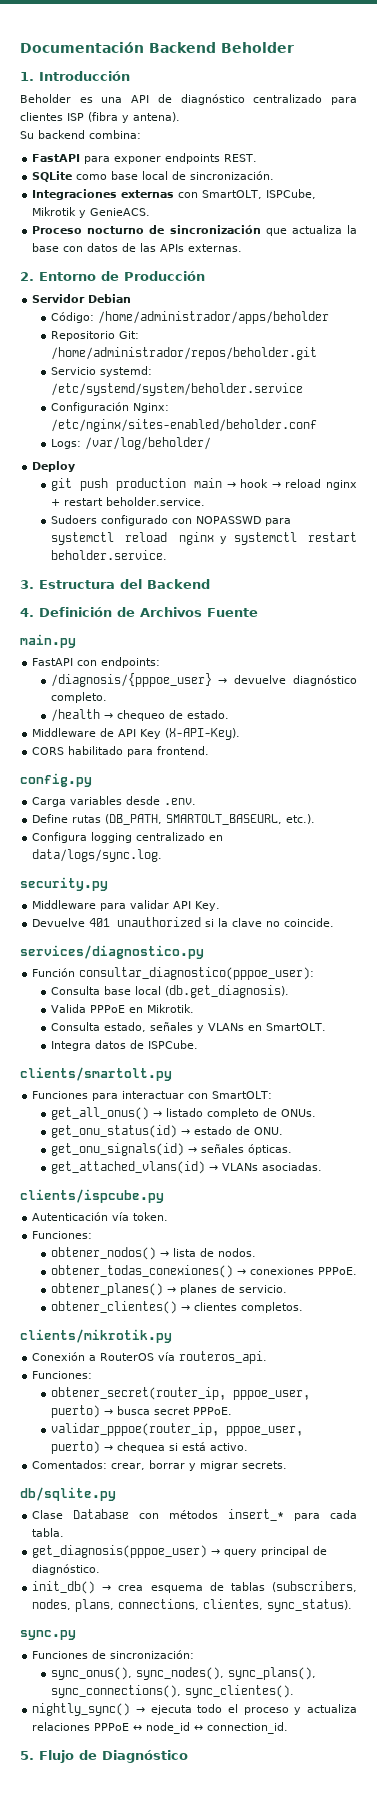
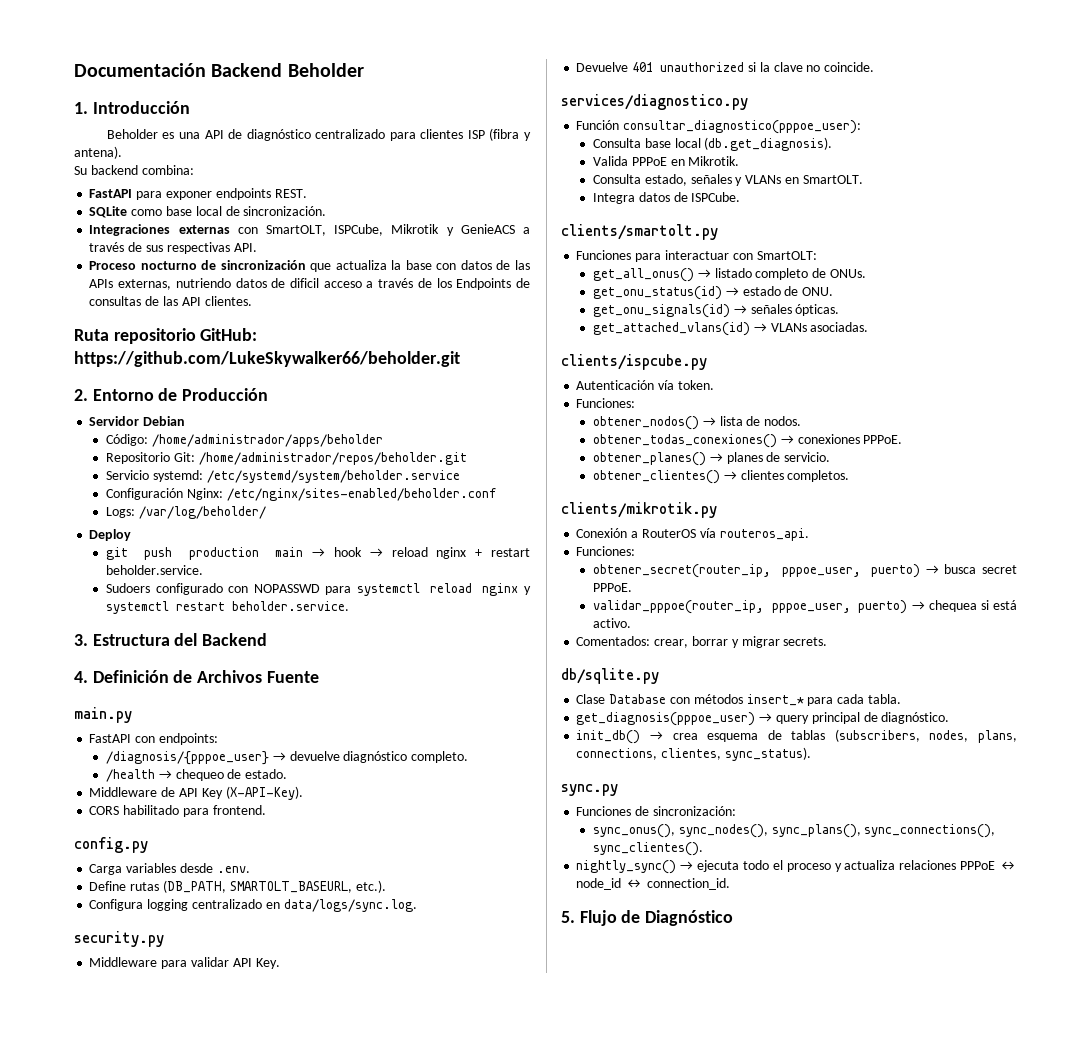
- Integraciones externas con SmartOLT, ISPCube, Mikrotik y GenieACS.
+ Integraciones externas con SmartOLT, ISPCube, Mikrotik y GenieACS a través de sus respectivas API.
- Proceso nocturno de sincronización que actualiza la base con datos de las APIs externas.
+ Proceso nocturno de sincronización que actualiza la base con datos de las APIs externas, nutriendo datos de dificil acceso a través de los Endpoints de consultas de las API clientes.
+ Ruta repositorio GitHub: https://github.com/LukeSkywalker66/beholder.git

